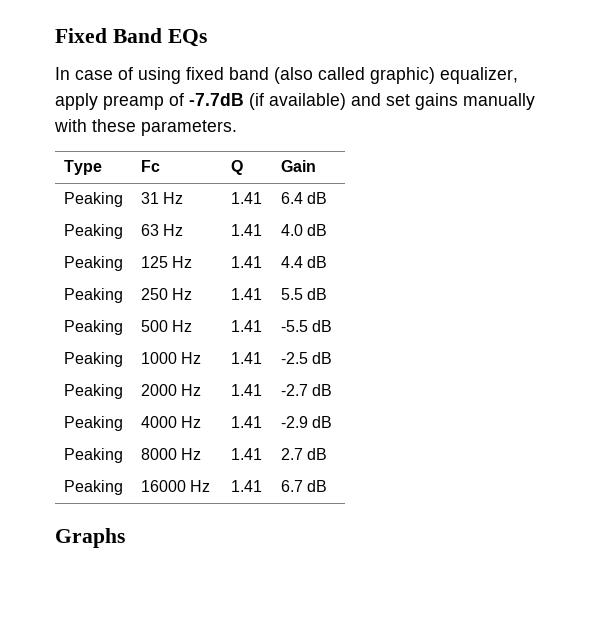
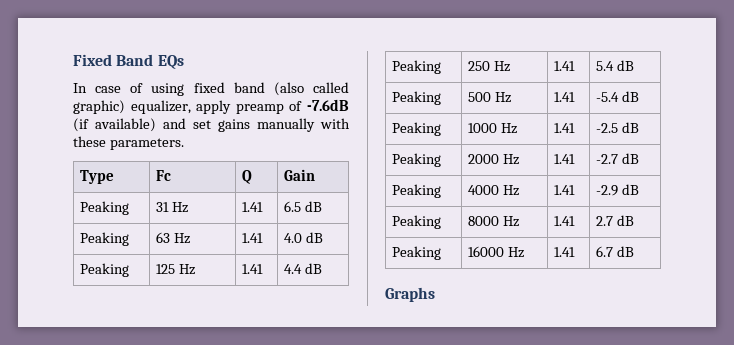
- In case of using fixed band (also called graphic) equalizer, apply preamp of -7.7dB (if available) and set gains manually with these parameters.
+ In case of using fixed band (also called graphic) equalizer, apply preamp of -7.6dB (if available) and set gains manually with these parameters.
- Peaking | 31 Hz | 1.41 | 6.4 dB
+ Peaking | 31 Hz | 1.41 | 6.5 dB
- Peaking | 250 Hz | 1.41 | 5.5 dB
+ Peaking | 250 Hz | 1.41 | 5.4 dB
- Peaking | 500 Hz | 1.41 | -5.5 dB
+ Peaking | 500 Hz | 1.41 | -5.4 dB

